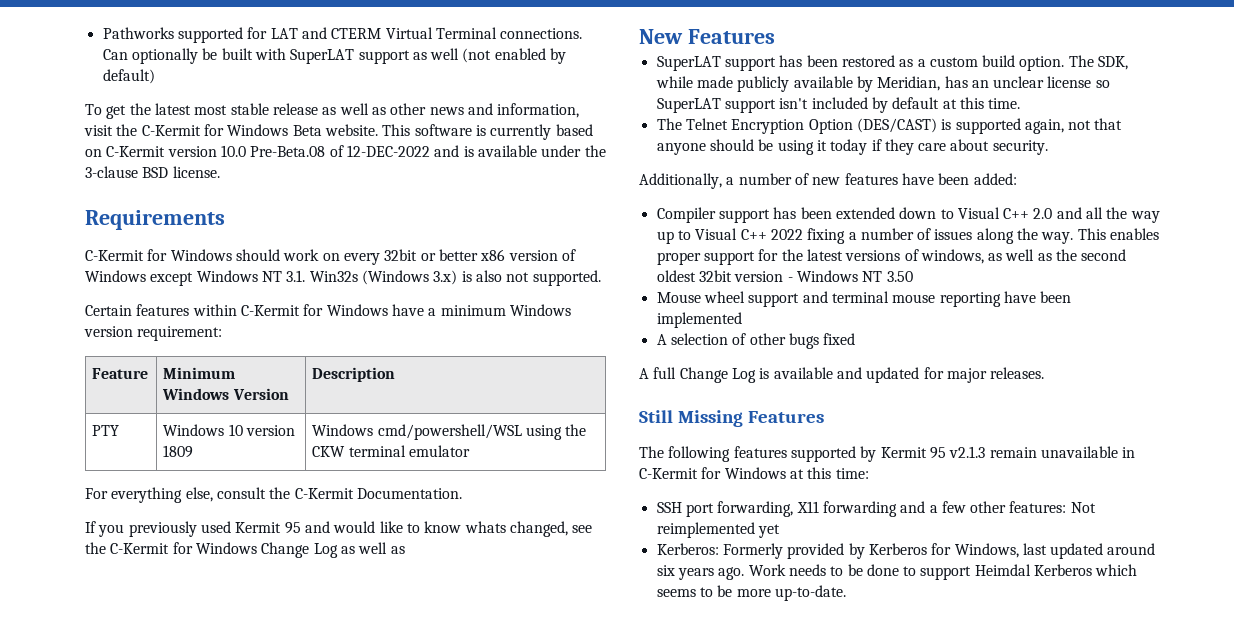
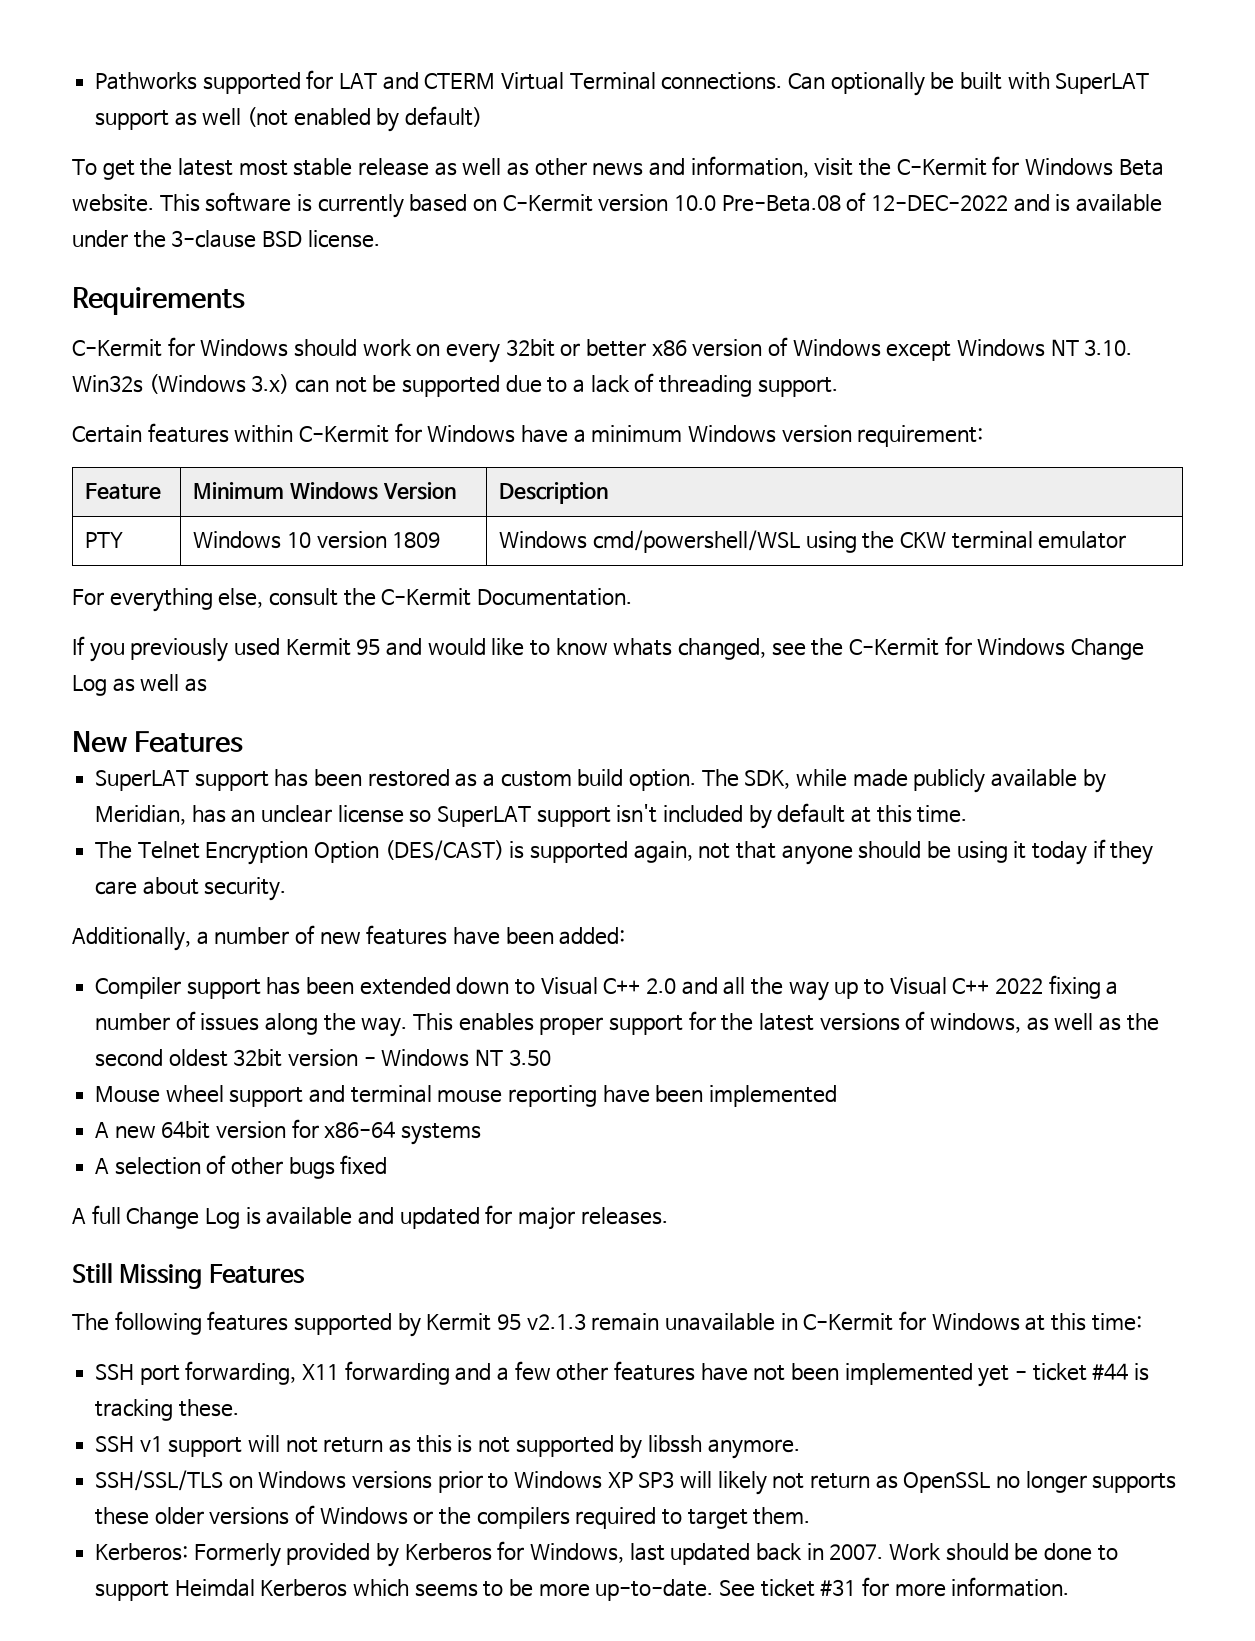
- C-Kermit for Windows should work on every 32bit or better x86 version of Windows except Windows NT 3.1. Win32s (Windows 3.x) is also not supported.
+ C-Kermit for Windows should work on every 32bit or better x86 version of Windows except Windows NT 3.10. Win32s (Windows 3.x) can not be supported due to a lack of threading support.
+ A new 64bit version for x86-64 systems
- SSH port forwarding, X11 forwarding and a few other features: Not reimplemented yet
+ SSH port forwarding, X11 forwarding and a few other features have not been implemented yet - ticket #44 is tracking these.
+ SSH v1 support will not return as this is not supported by libssh anymore.
+ SSH/SSL/TLS on Windows versions prior to Windows XP SP3 will likely not return as OpenSSL no longer supports these older versions of Windows or the compilers required to target them.
- Kerberos: Formerly provided by Kerberos for Windows, last updated around six years ago. Work needs to be done to support Heimdal Kerberos which seems to be more up-to-date.
+ Kerberos: Formerly provided by Kerberos for Windows, last updated back in 2007. Work should be done to support Heimdal Kerberos which seems to be more up-to-date.
+ See ticket #31 for more information.

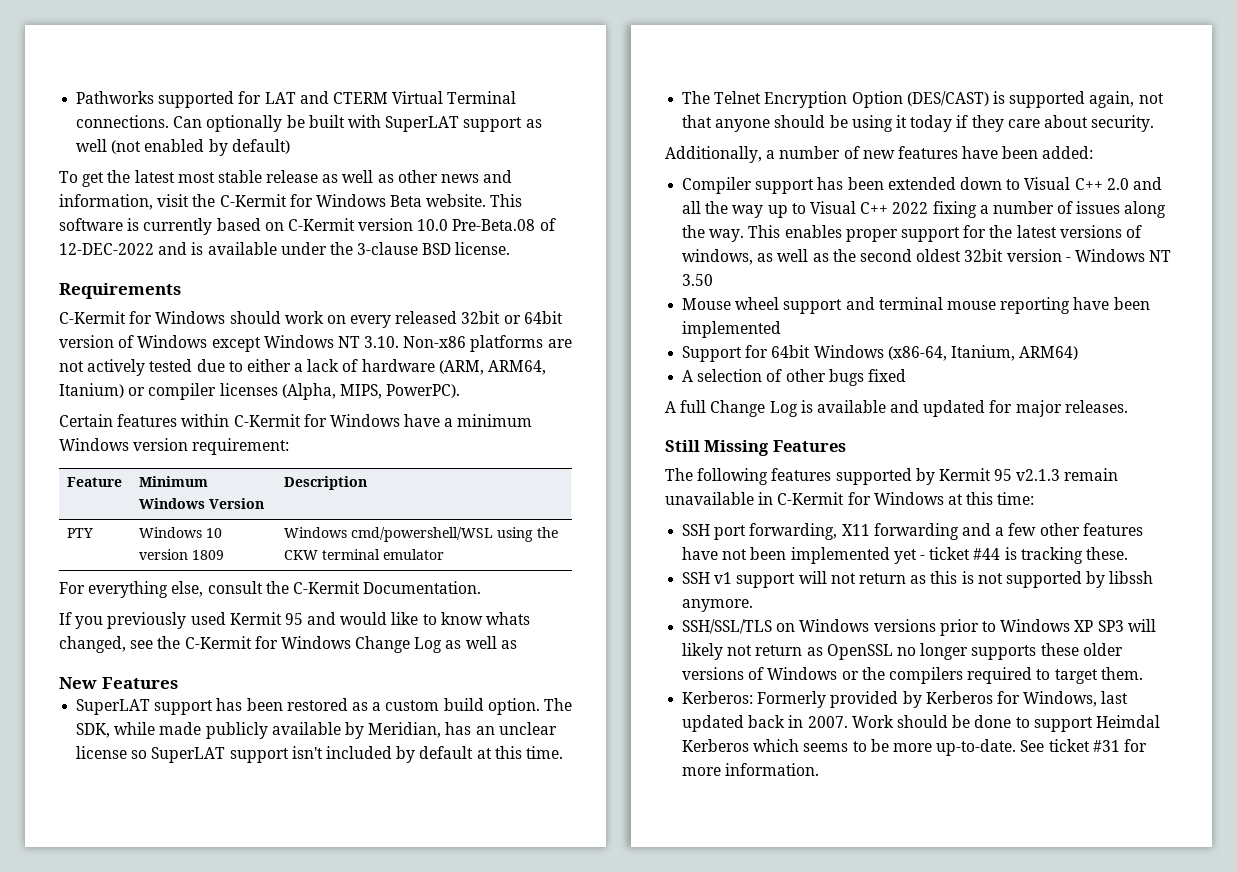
- C-Kermit for Windows should work on every 32bit or better x86 version of Windows except Windows NT 3.10. Win32s (Windows 3.x) can not be supported due to a lack of threading support.
+ C-Kermit for Windows should work on every released 32bit or 64bit version of Windows except Windows NT 3.10. Non-x86 platforms are not actively tested due to either a lack of hardware (ARM, ARM64, Itanium) or compiler licenses (Alpha, MIPS, PowerPC).
- A new 64bit version for x86-64 systems
+ Support for 64bit Windows (x86-64, Itanium, ARM64)

